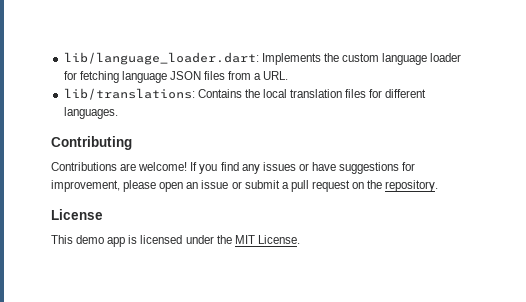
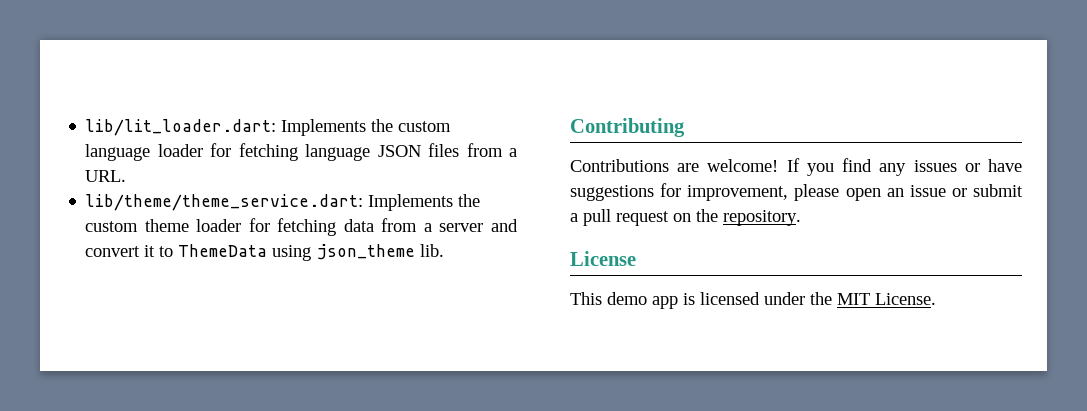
- lib/language_loader.dart: Implements the custom language loader for fetching language JSON files from a URL.
+ lib/lit_loader.dart: Implements the custom language loader for fetching language JSON files from a URL.
- lib/translations: Contains the local translation files for different languages.
+ lib/theme/theme_service.dart: Implements the custom theme loader for fetching data from a server and convert it to ThemeData using json_theme lib.

